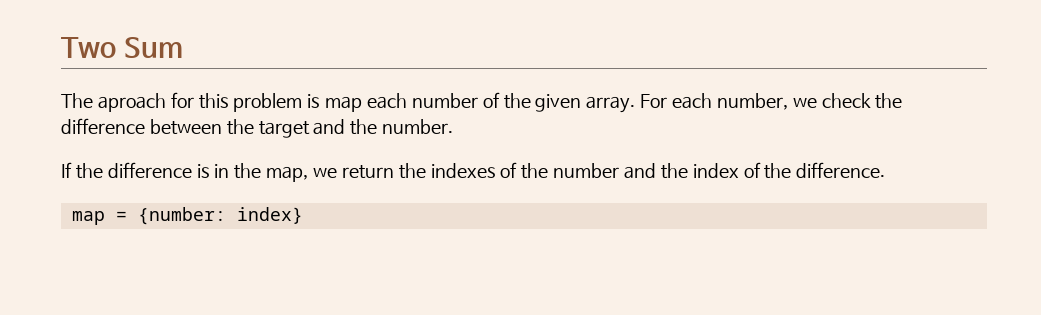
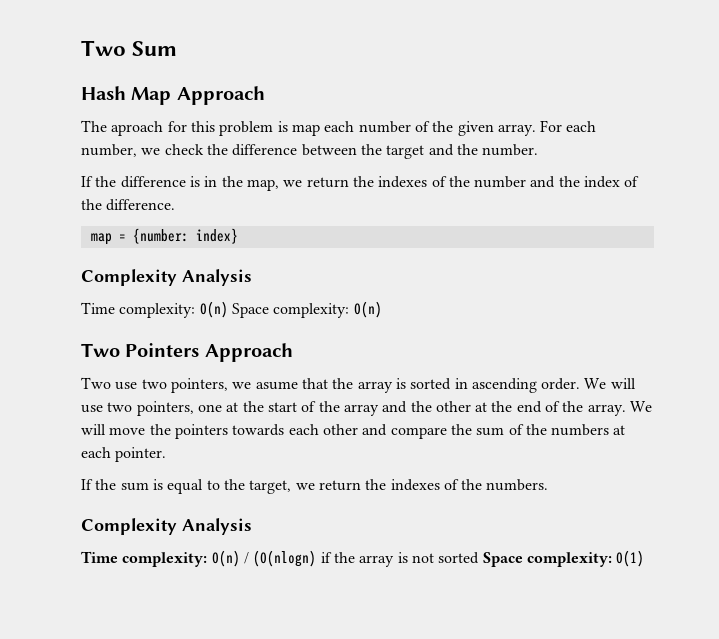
+ Hash Map Approach
  map = {number: index}
+ Complexity Analysis
+ Time complexity: O(n) Space complexity: O(n)
+ Two Pointers Approach
+ Two use two pointers, we asume that the array is sorted in ascending order. We will use two pointers, one at the start of the array and the other at the end of the array. We will move the pointers towards each other and compare the sum of the numbers at each pointer.
+ If the sum is equal to the target, we return the indexes of the numbers.
+ Complexity Analysis
+ Time complexity: O(n) / (O(nlogn) if the array is not sorted Space complexity: O(1)

